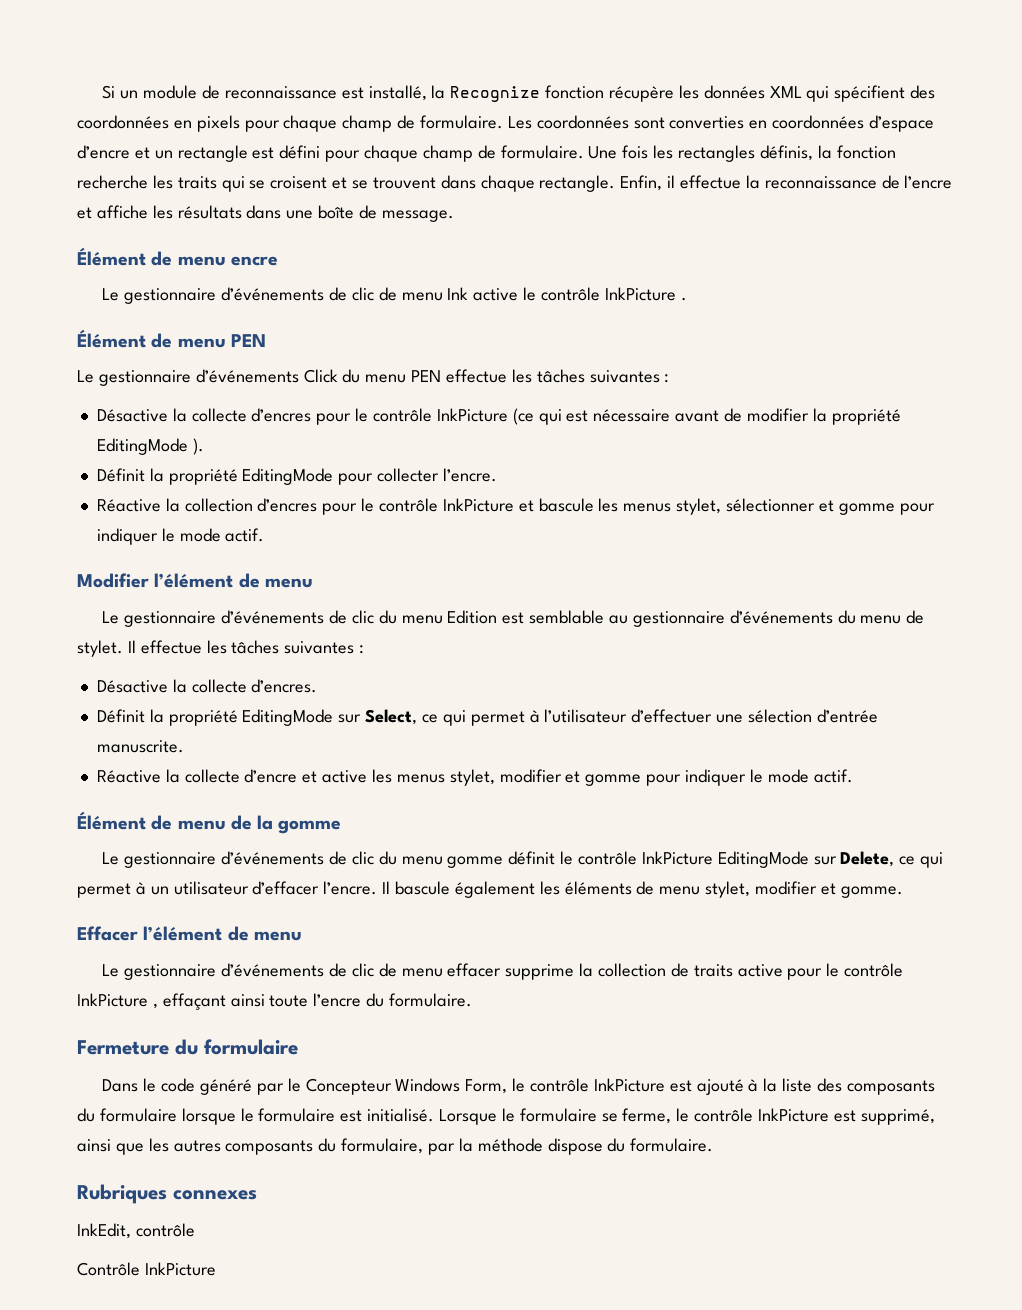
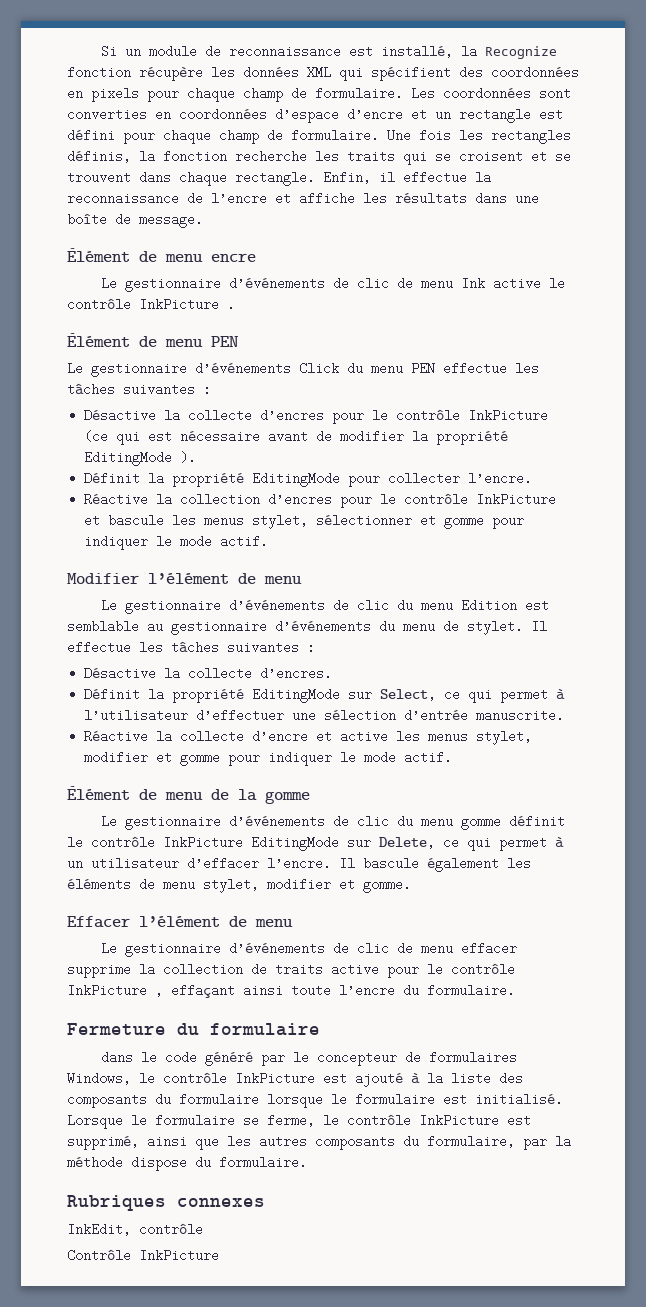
- Dans le code généré par le Concepteur Windows Form, le contrôle InkPicture est ajouté à la liste des composants du formulaire lorsque le formulaire est initialisé.
+ dans le code généré par le concepteur de formulaires Windows, le contrôle InkPicture est ajouté à la liste des composants du formulaire lorsque le formulaire est initialisé.

